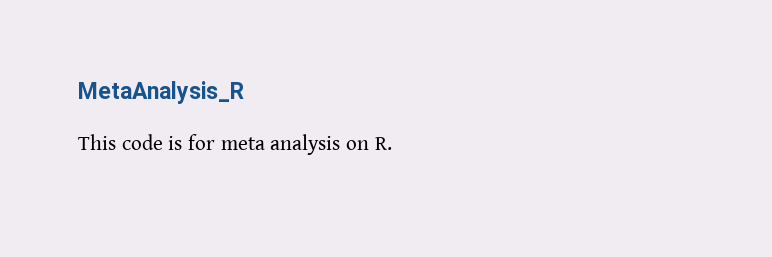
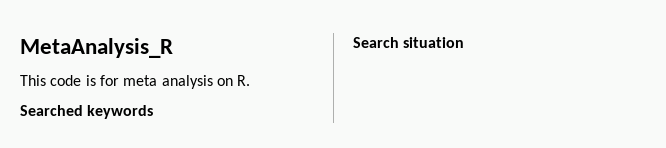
+ Searched keywords
+ Search situation

